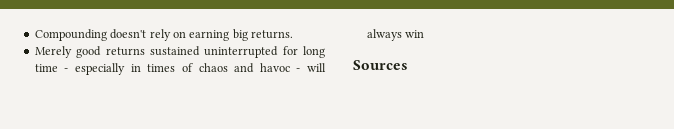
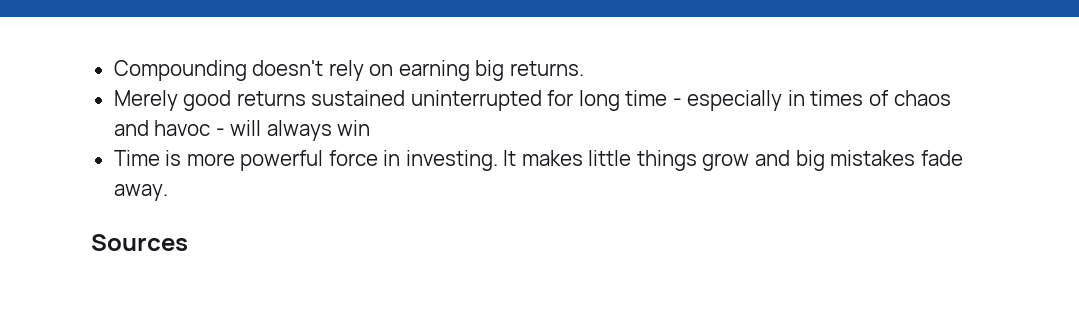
+ Time is more powerful force in investing. It makes little things grow and big mistakes fade away.

